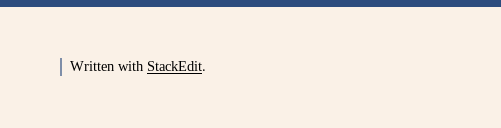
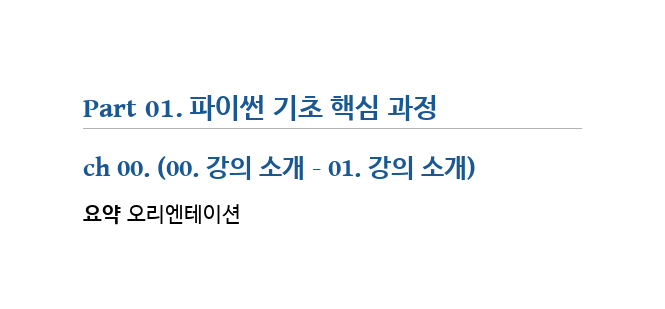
- Written with StackEdit.
+ Part 01. 파이썬 기초 핵심 과정
+ ch 00. (00. 강의 소개 - 01. 강의 소개)
+ 요약 오리엔테이션

